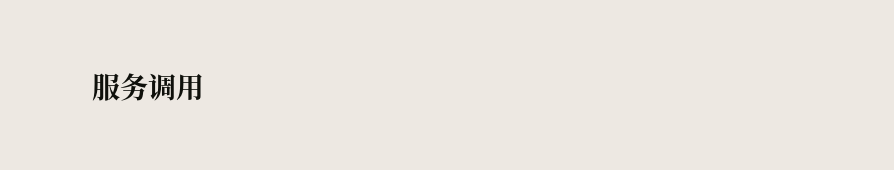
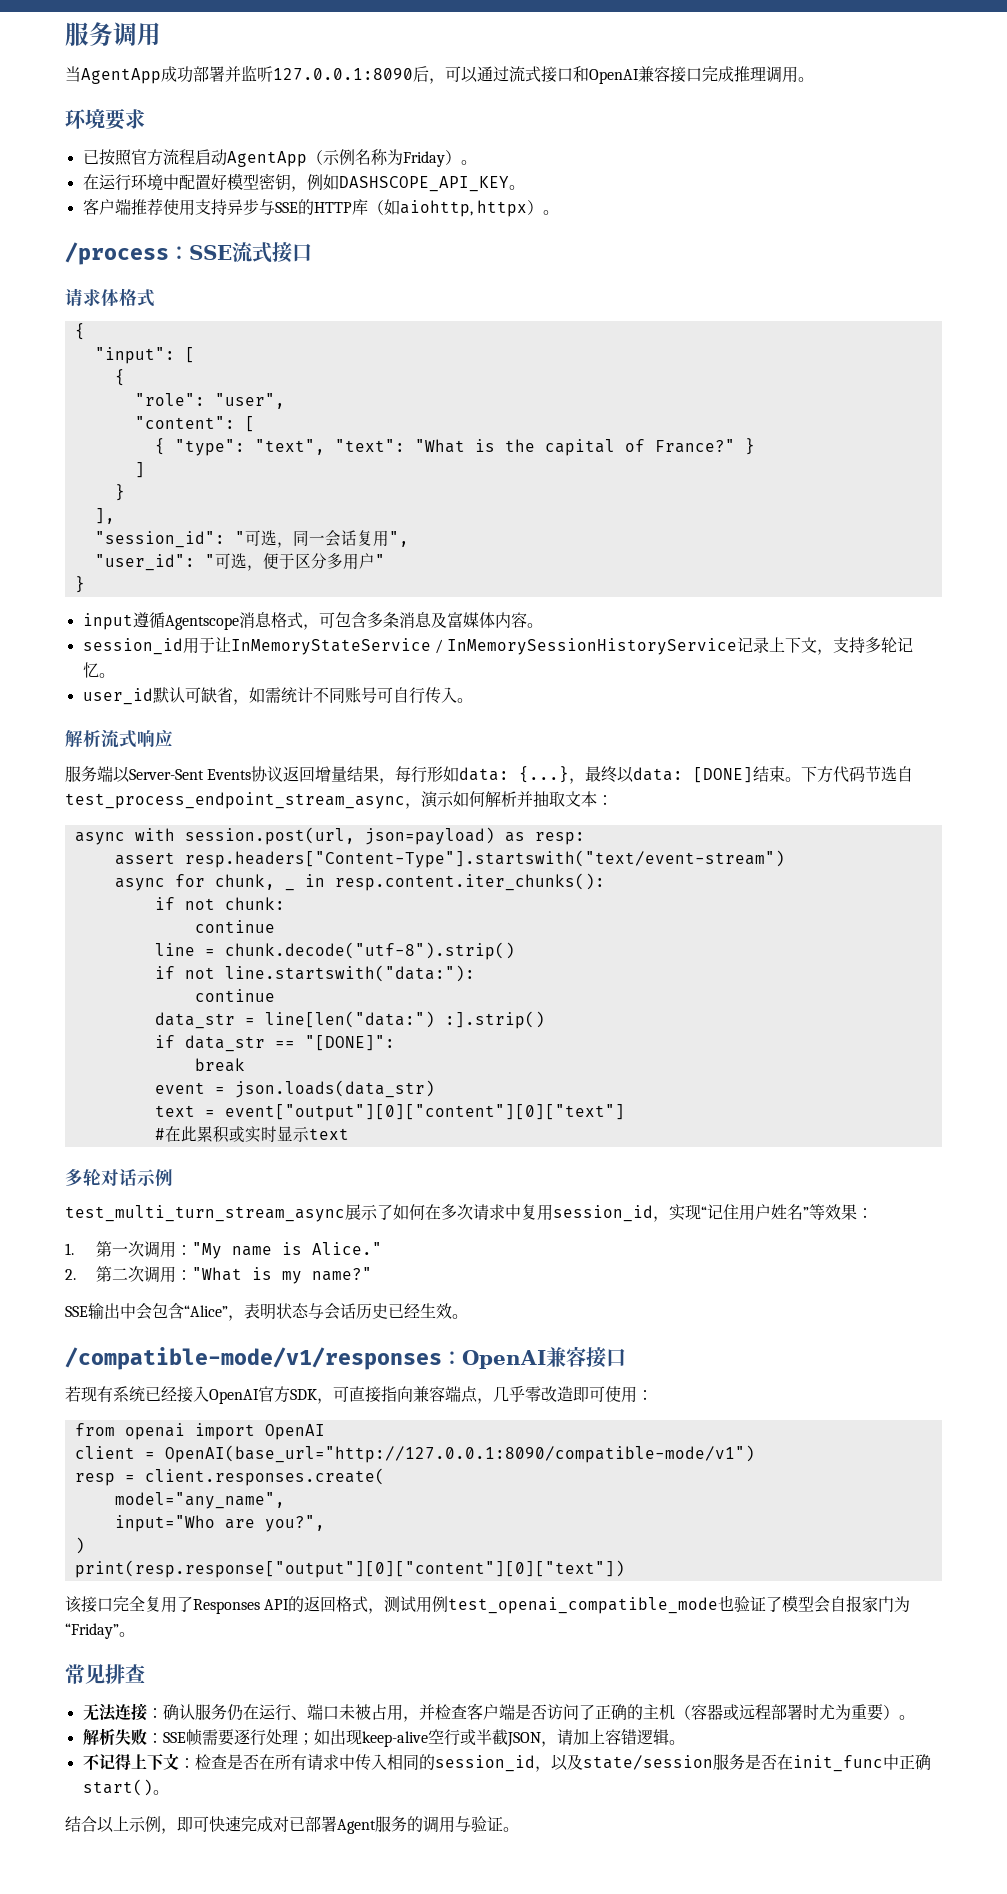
+ 当AgentApp成功部署并监听127.0.0.1:8090后，可以通过流式接口和OpenAI兼容接口完成推理调用。
+ 环境要求
+ 已按照官方流程启动AgentApp（示例名称为Friday）。
+ 在运行环境中配置好模型密钥，例如DASHSCOPE_API_KEY。
+ 客户端推荐使用支持异步与SSE的HTTP库（如aiohttp, httpx）。
+ /process：SSE流式接口
+ 请求体格式
+ {
+ "input": [
+ {
+ "role": "user",
+ "content": [
+ { "type": "text", "text": "What is the capital of France?" }
+ ]
+ }
+ ],
+ "session_id": "可选，同一会话复用",
+ "user_id": "可选，便于区分多用户"
+ }
+ input遵循Agentscope消息格式，可包含多条消息及富媒体内容。
+ session_id用于让InMemoryStateService / InMemorySessionHistoryService记录上下文，支持多轮记忆。
+ user_id默认可缺省，如需统计不同账号可自行传入。
+ 解析流式响应
+ 服务端以Server-Sent Events协议返回增量结果，每行形如data: {...}，最终以data: [DONE]结束。下方代码节选自test_process_endpoint_stream_async，演示如何解析并抽取文本：
+ async with session.post(url, json=payload) as resp:
+ assert resp.headers["Content-Type"].startswith("text/event-stream")
+ async for chunk, _ in resp.content.iter_chunks():
+ if not chunk:
+ continue
+ line = chunk.decode("utf-8").strip()
+ if not line.startswith("data:"):
+ continue
+ data_str = line[len("data:") :].strip()
+ if data_str == "[DONE]":
+ break
+ event = json.loads(data_str)
+ text = event["output"][0]["content"][0]["text"]
+ #在此累积或实时显示text
+ 多轮对话示例
+ test_multi_turn_stream_async展示了如何在多次请求中复用session_id，实现“记住用户姓名”等效果：
+ 1.第一次调用："My name is Alice."
+ 2.第二次调用："What is my name?"
+ SSE输出中会包含“Alice”，表明状态与会话历史已经生效。
+ /compatible-mode/v1/responses：OpenAI兼容接口
+ 若现有系统已经接入OpenAI官方SDK，可直接指向兼容端点，几乎零改造即可使用：
+ from openai import OpenAI
+ client = OpenAI(base_url="http://127.0.0.1:8090/compatible-mode/v1")
+ resp = client.responses.create(
+ model="any_name",
+ input="Who are you?",
+ )
+ print(resp.response["output"][0]["content"][0]["text"])
+ 该接口完全复用了Responses API的返回格式，测试用例test_openai_compatible_mode也验证了模型会自报家门为“Friday”。
+ 常见排查
+ 无法连接：确认服务仍在运行、端口未被占用，并检查客户端是否访问了正确的主机（容器或远程部署时尤为重要）。
+ 解析失败：SSE帧需要逐行处理；如出现keep-alive空行或半截JSON，请加上容错逻辑。
+ 不记得上下文：检查是否在所有请求中传入相同的session_id，以及state/session服务是否在init_func中正确start()。
+ 结合以上示例，即可快速完成对已部署Agent服务的调用与验证。

